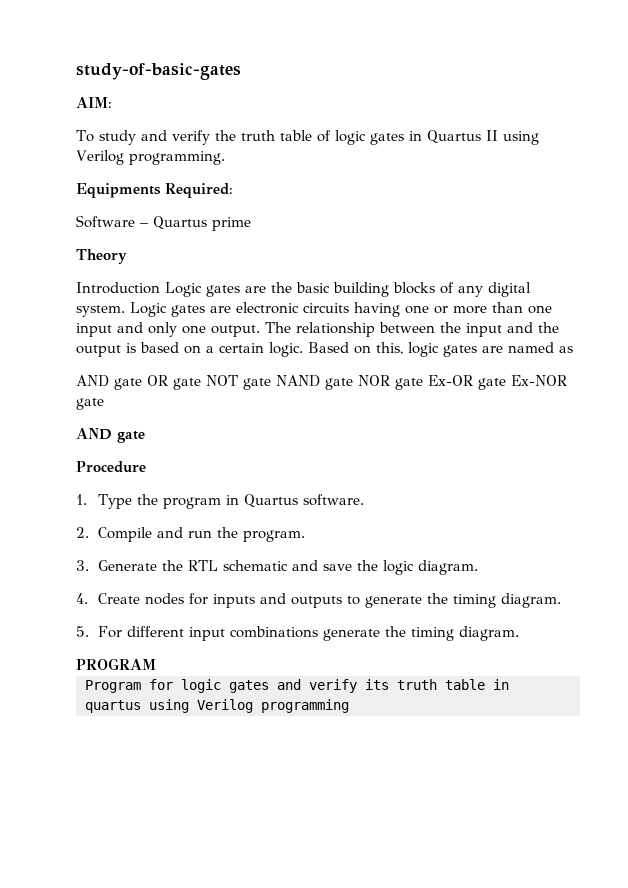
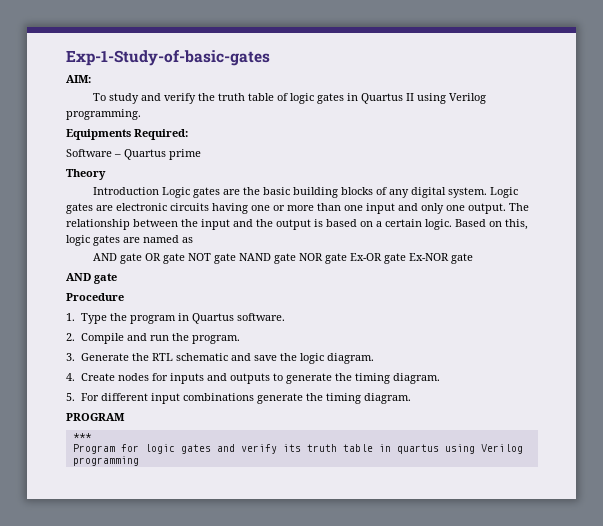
- study-of-basic-gates
+ Exp-1-Study-of-basic-gates
+ ***

